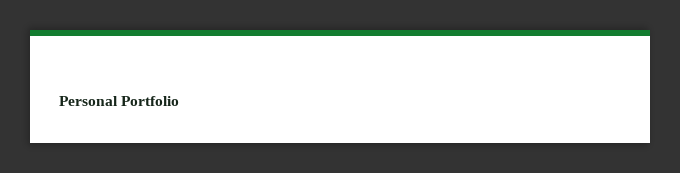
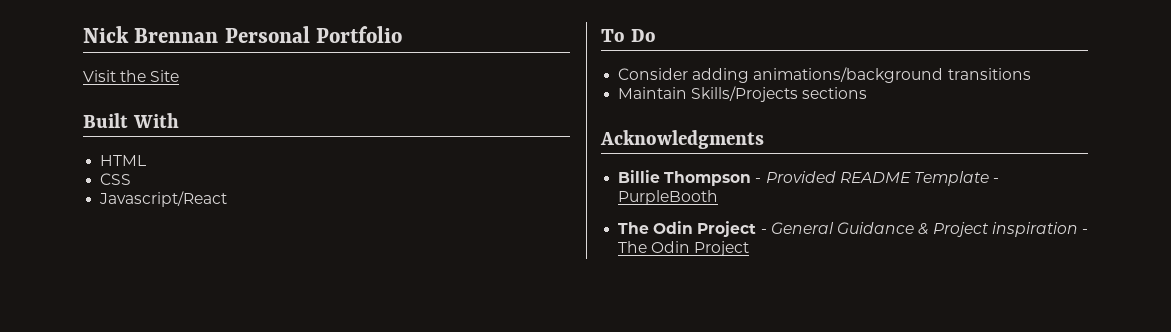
- Personal Portfolio
+ Nick Brennan Personal Portfolio
+ Visit the Site
+ Built With
+ HTML
+ CSS
+ Javascript/React
+ To Do
+ Consider adding animations/background transitions
+ Maintain Skills/Projects sections
+ Acknowledgments
+ Billie Thompson - Provided README Template - PurpleBooth
+ The Odin Project - General Guidance & Project inspiration - The Odin Project

